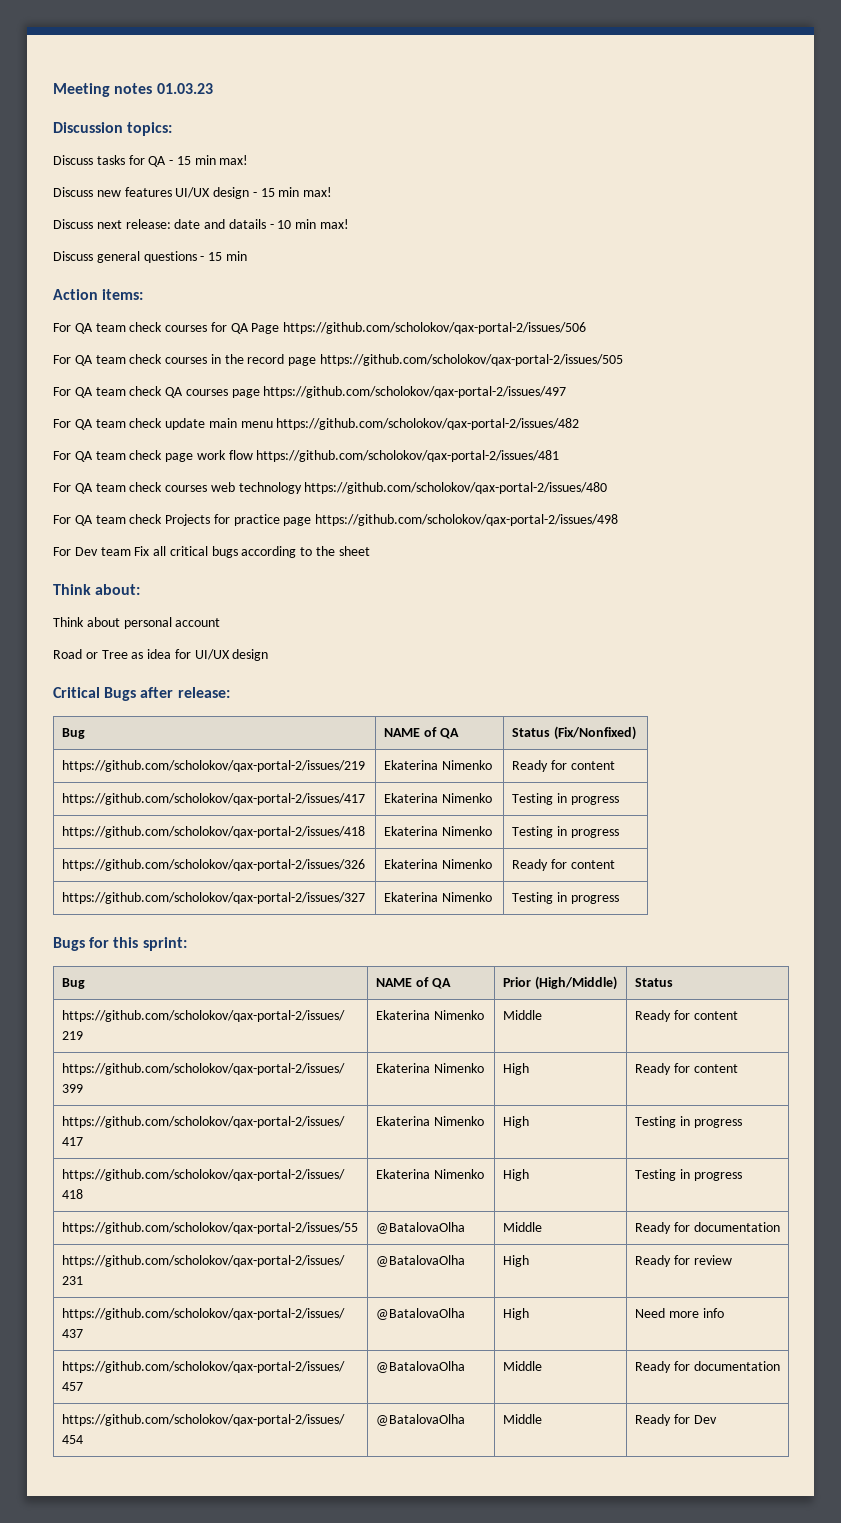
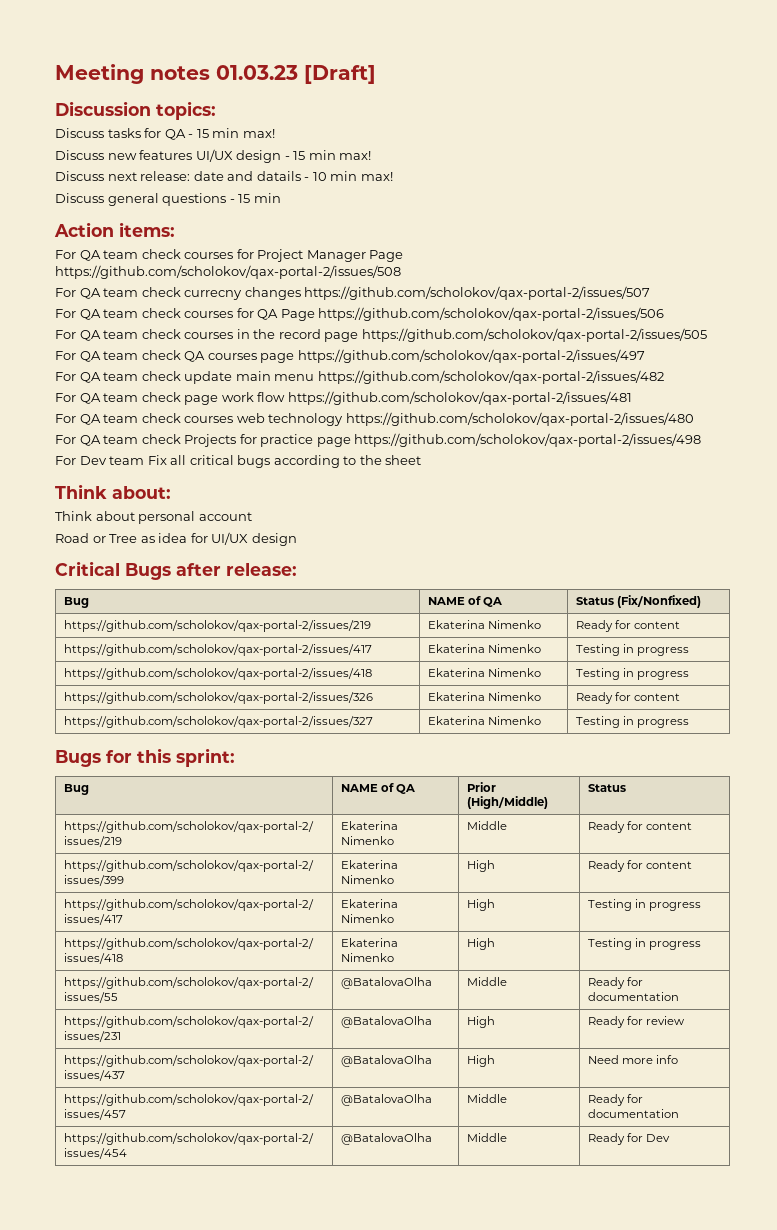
- Meeting notes 01.03.23
+ Meeting notes 01.03.23 [Draft]
+ For QA team check courses for Project Manager Page https://github.com/scholokov/qax-portal-2/issues/508
+ For QA team check currecny changes https://github.com/scholokov/qax-portal-2/issues/507

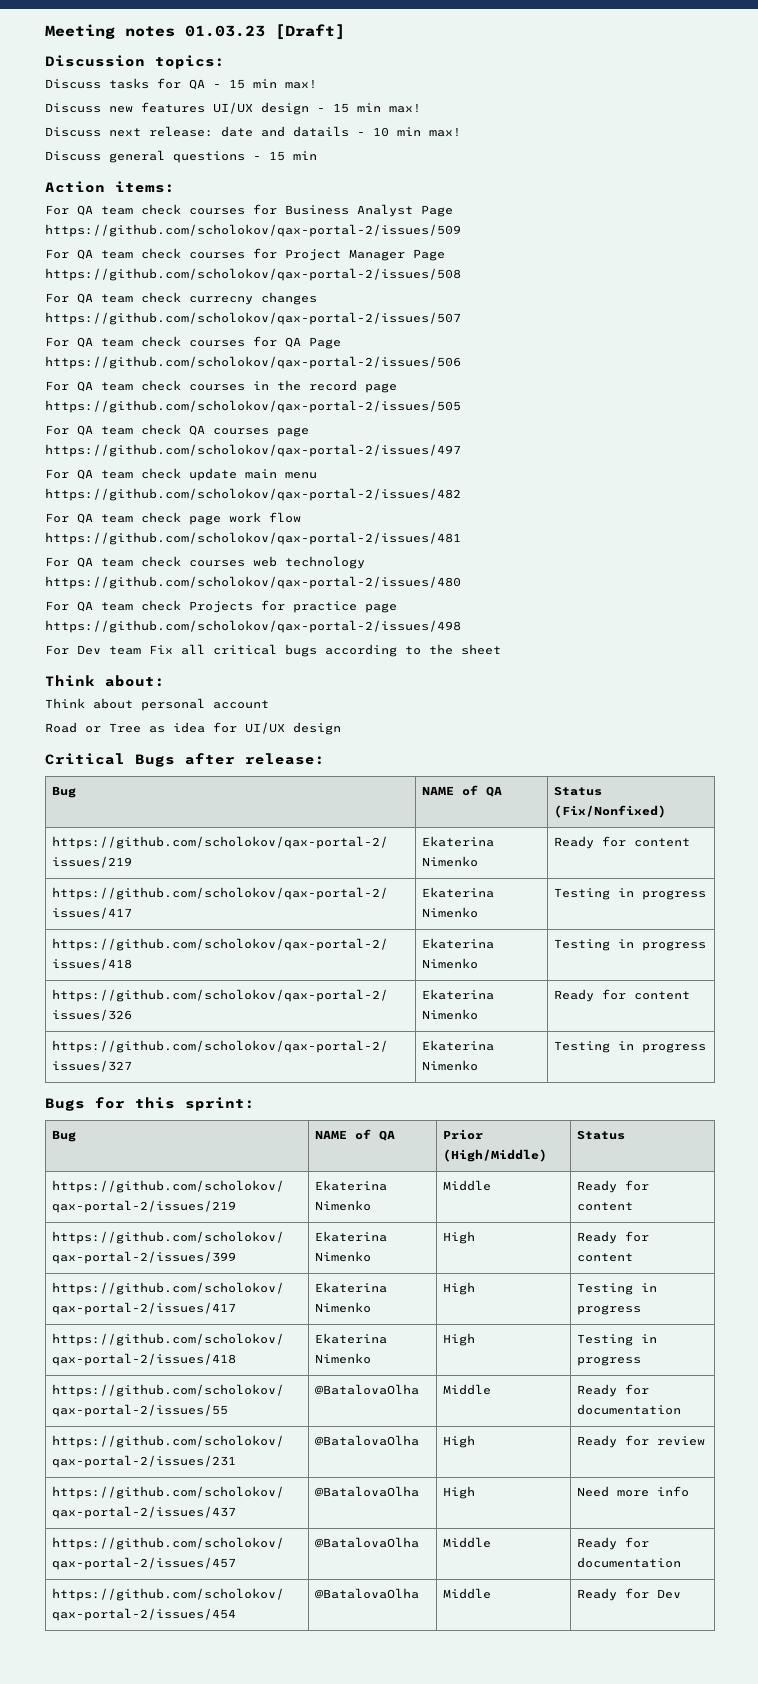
+ For QA team check courses for Business Analyst Page https://github.com/scholokov/qax-portal-2/issues/509

